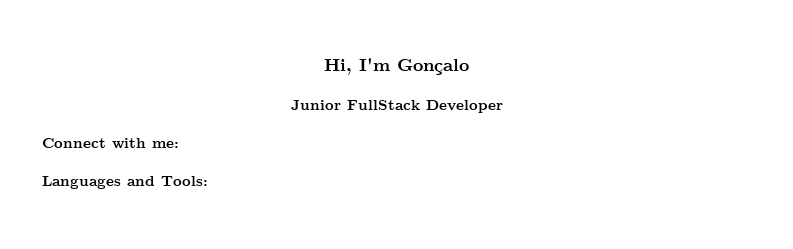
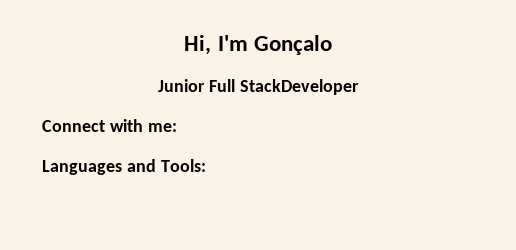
- Junior FullStack Developer
+ Junior Full StackDeveloper

